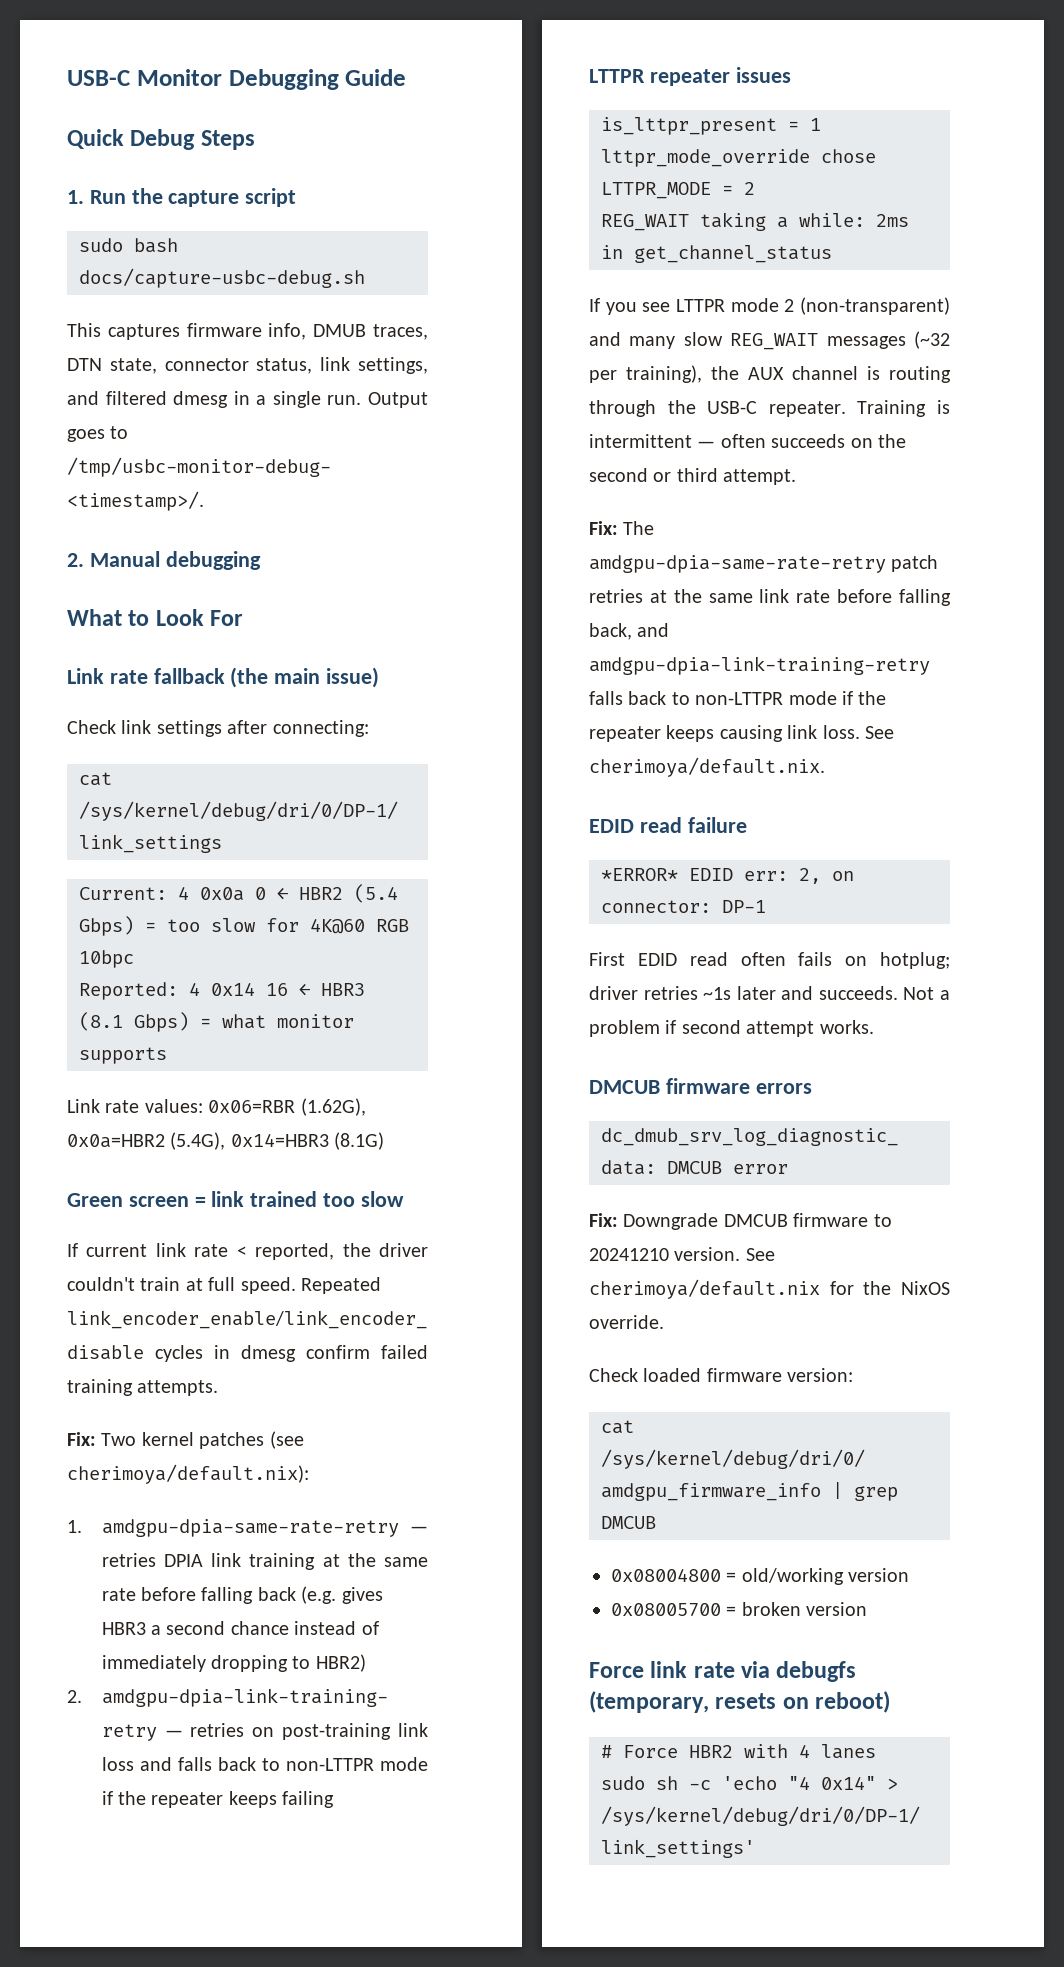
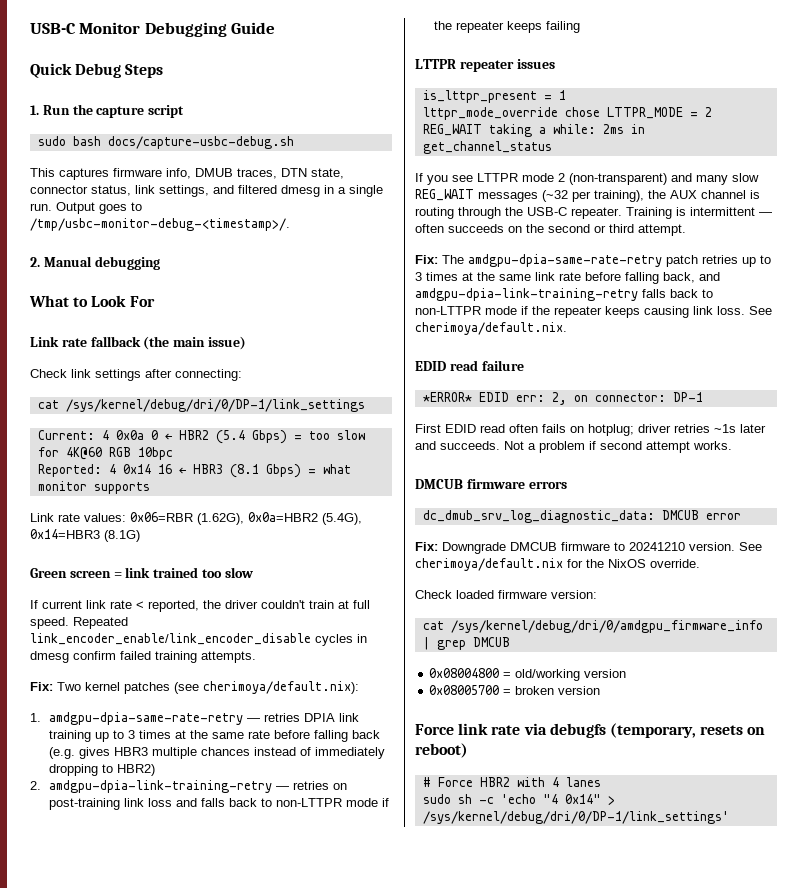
- 1. amdgpu-dpia-same-rate-retry — retries DPIA link training at the same rate before falling back (e.g. gives HBR3 a second chance instead of immediately dropping to HBR2)
+ 1. amdgpu-dpia-same-rate-retry — retries DPIA link training up to 3 times at the same rate before falling back (e.g. gives HBR3 multiple chances instead of immediately dropping to HBR2)
- Fix: The amdgpu-dpia-same-rate-retry patch retries at the same link rate before falling back, and amdgpu-dpia-link-training-retry falls back to non-LTTPR mode if the repeater keeps causing link loss.
+ Fix: The amdgpu-dpia-same-rate-retry patch retries up to 3 times at the same link rate before falling back, and amdgpu-dpia-link-training-retry falls back to non-LTTPR mode if the repeater keeps causing link loss.

